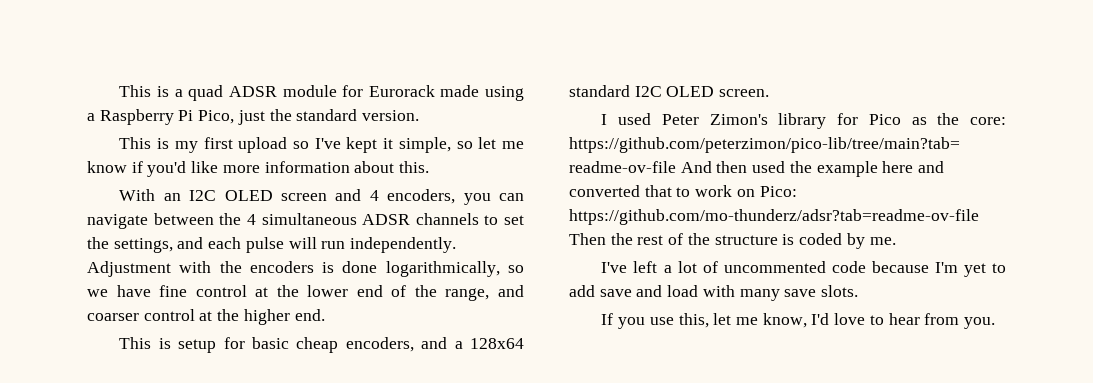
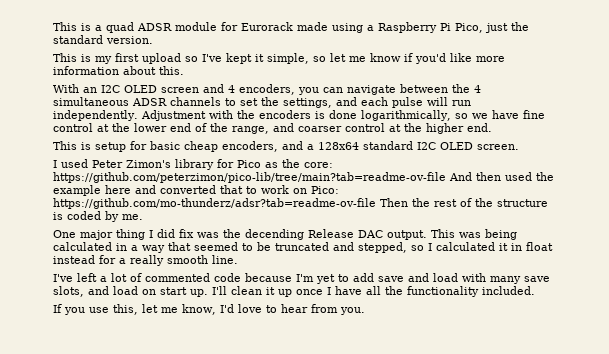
+ One major thing I did fix was the decending Release DAC output. This was being calculated in a way that seemed to be truncated and stepped, so I calculated it in float instead for a really smooth line.
- I've left a lot of uncommented code because I'm yet to add save and load with many save slots.
+ I've left a lot of commented code because I'm yet to add save and load with many save slots, and load on start up. I'll clean it up once I have all the functionality included.

